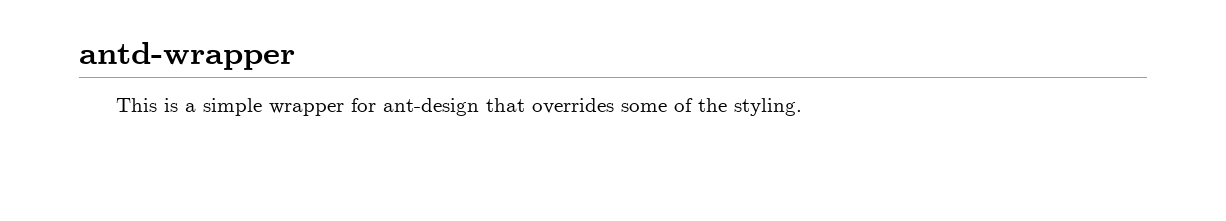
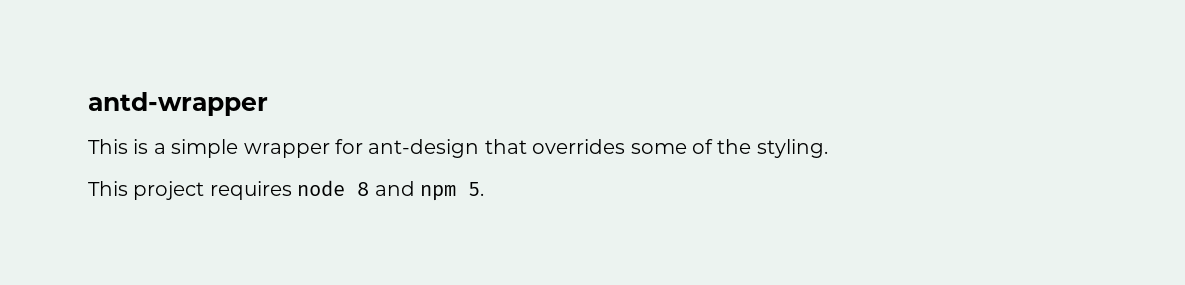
+ This project requires node 8 and npm 5.

